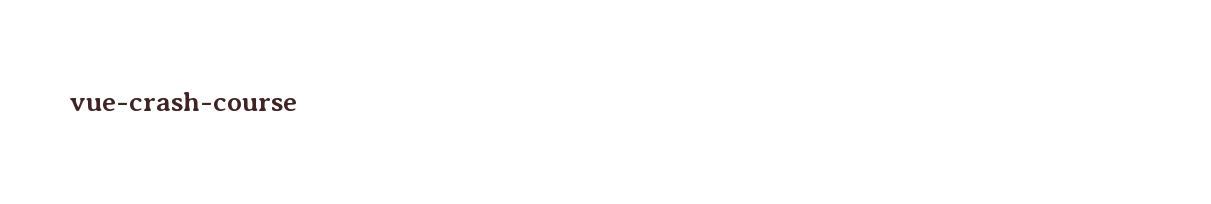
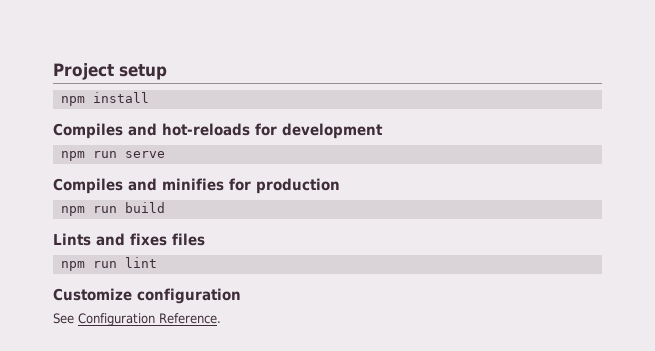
- vue-crash-course
+ Project setup
+ npm install
+ Compiles and hot-reloads for development
+ npm run serve
+ Compiles and minifies for production
+ npm run build
+ Lints and fixes files
+ npm run lint
+ Customize configuration
+ See Configuration Reference.

